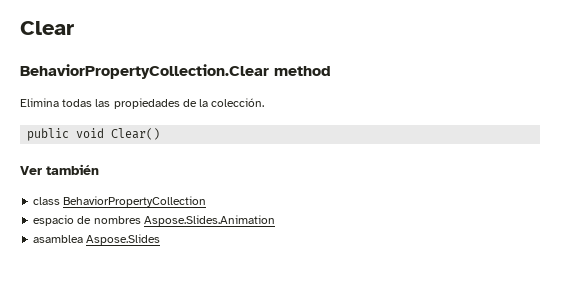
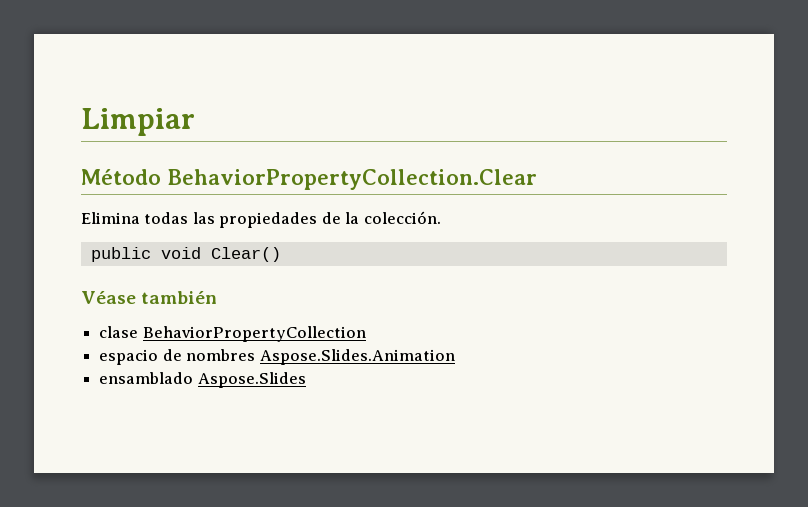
- Clear
- BehaviorPropertyCollection.Clear method
+ Limpiar
+ Método BehaviorPropertyCollection.Clear
- Ver también
+ Véase también
- class BehaviorPropertyCollection
+ clase BehaviorPropertyCollection
- asamblea Aspose.Slides
+ ensamblado Aspose.Slides

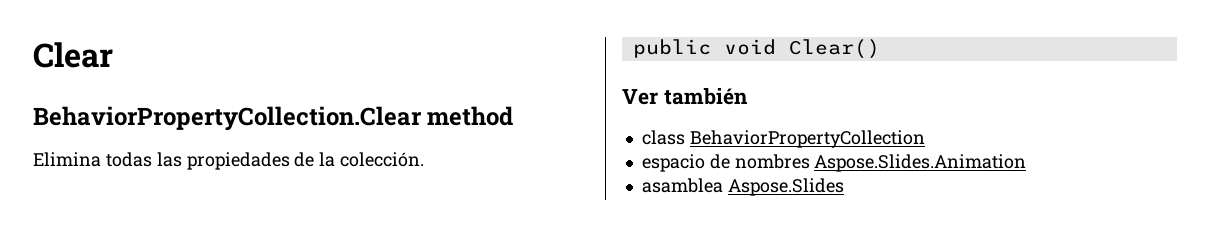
- Limpiar
- Método BehaviorPropertyCollection.Clear
+ Clear
+ BehaviorPropertyCollection.Clear method
- Véase también
+ Ver también
- clase BehaviorPropertyCollection
+ class BehaviorPropertyCollection
- ensamblado Aspose.Slides
+ asamblea Aspose.Slides

